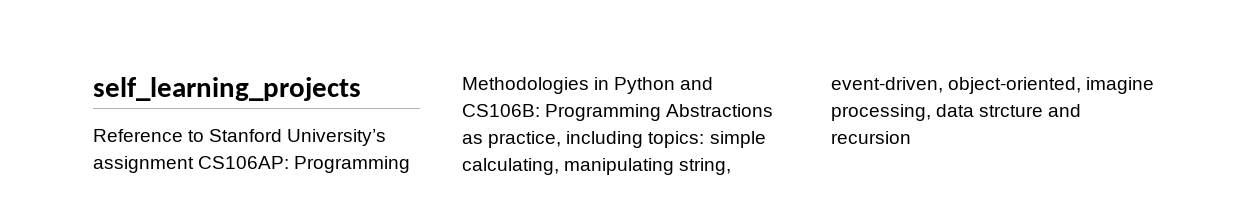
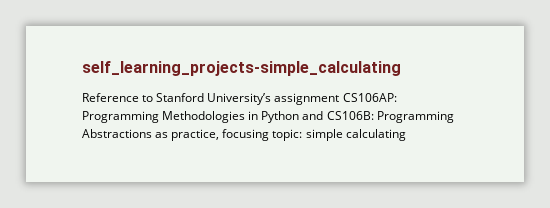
- self_learning_projects
+ self_learning_projects-simple_calculating
- Reference to Stanford University’s assignment CS106AP: Programming Methodologies in Python and CS106B: Programming Abstractions as practice, including topics: simple calculating, manipulating string, event-driven, object-oriented, imagine processing, data strcture and recursion
+ Reference to Stanford University’s assignment CS106AP: Programming Methodologies in Python and CS106B: Programming Abstractions as practice, focusing topic: simple calculating

